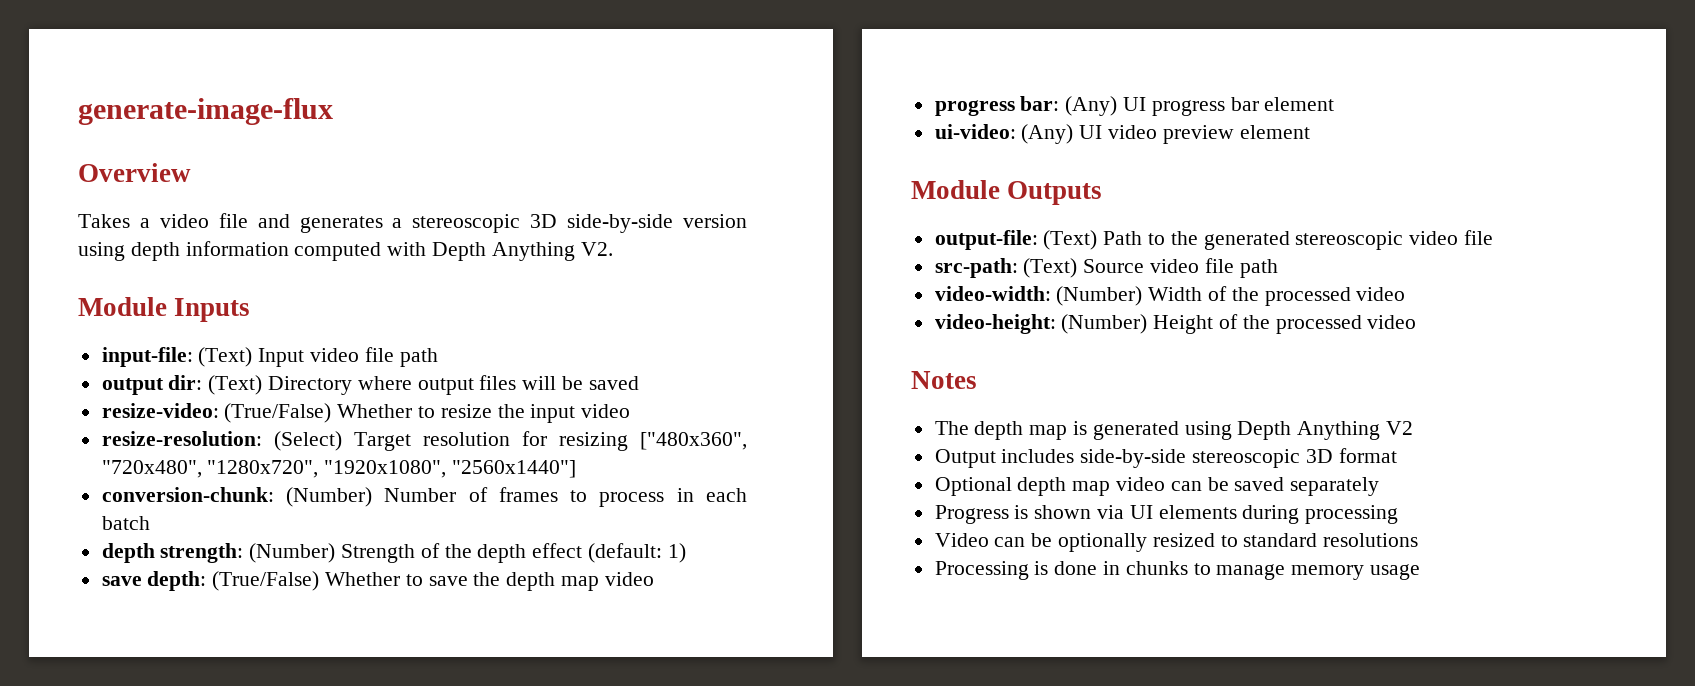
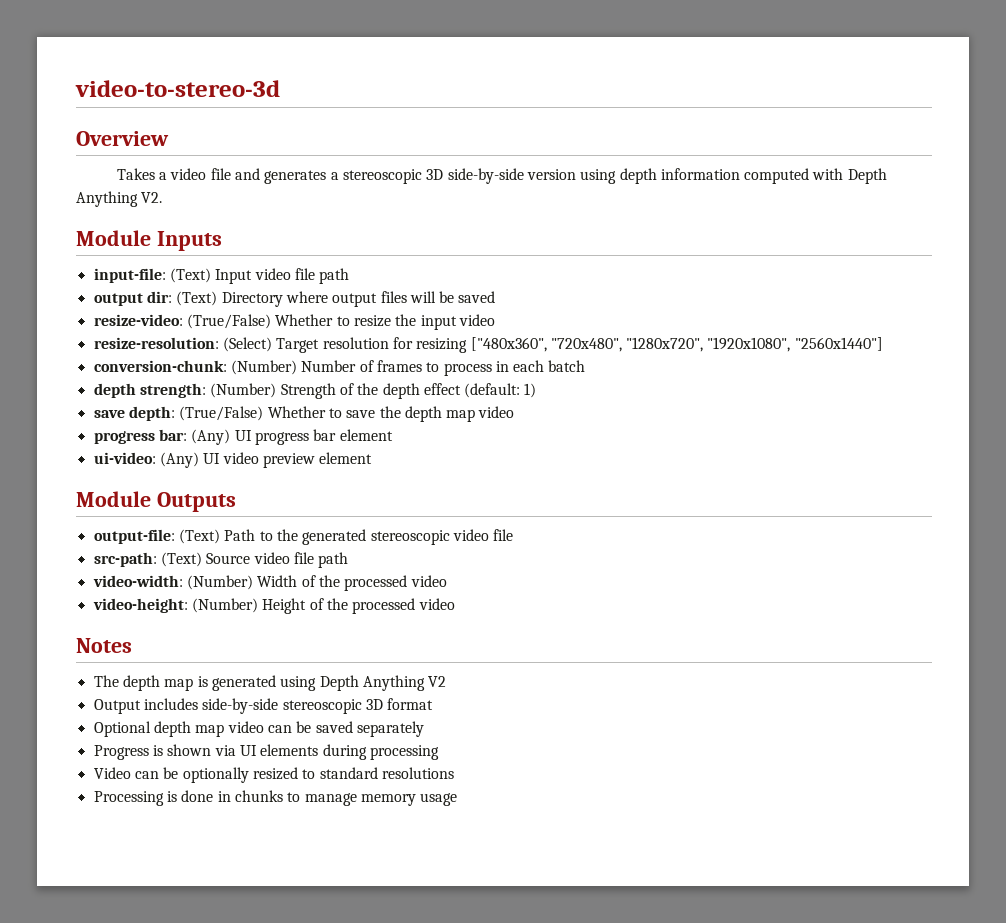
- generate-image-flux
+ video-to-stereo-3d

